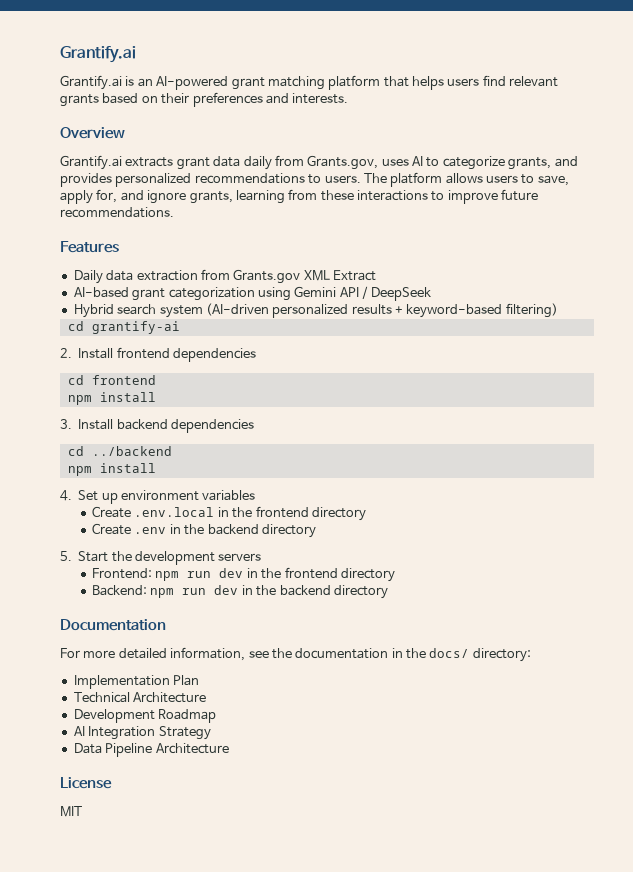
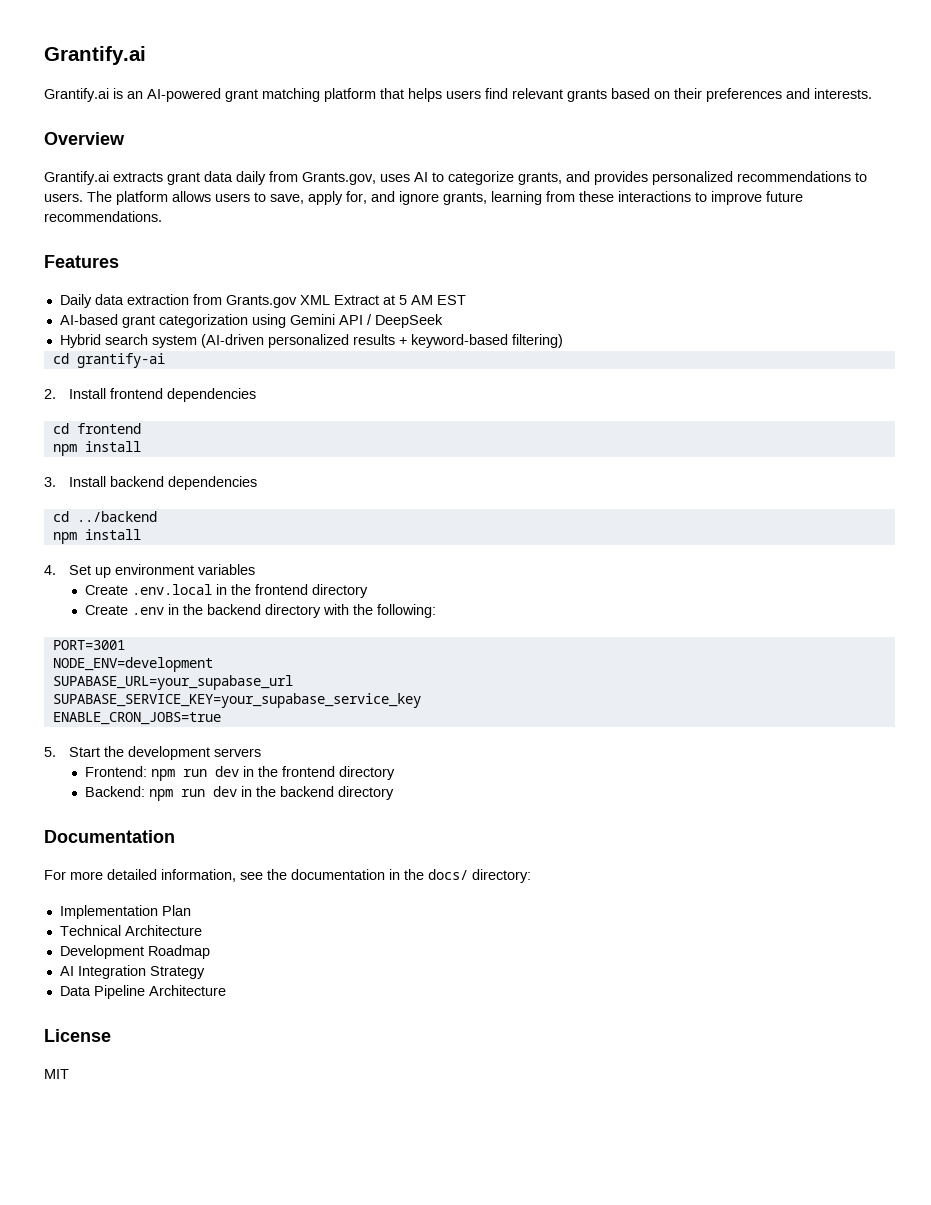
- Daily data extraction from Grants.gov XML Extract
+ Daily data extraction from Grants.gov XML Extract at 5 AM EST
- Create .env in the backend directory
+ Create .env in the backend directory with the following:
+ PORT=3001
+ NODE_ENV=development
+ SUPABASE_URL=your_supabase_url
+ SUPABASE_SERVICE_KEY=your_supabase_service_key
+ ENABLE_CRON_JOBS=true

